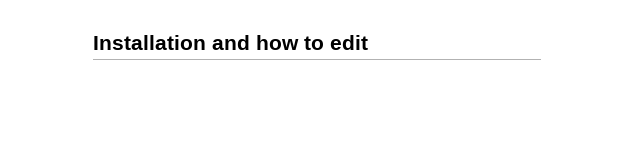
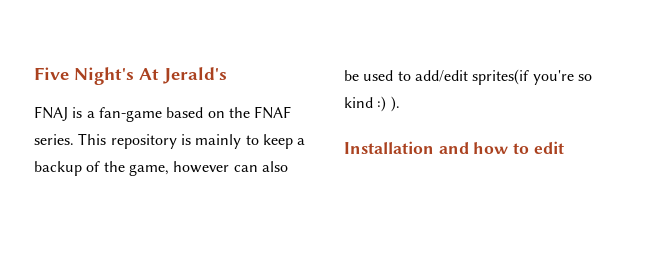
+ Five Night's At Jerald's
+ FNAJ is a fan-game based on the FNAF series. This repository is mainly to keep a backup of the game, however can also be used to add/edit sprites(if you're so kind :) ).

